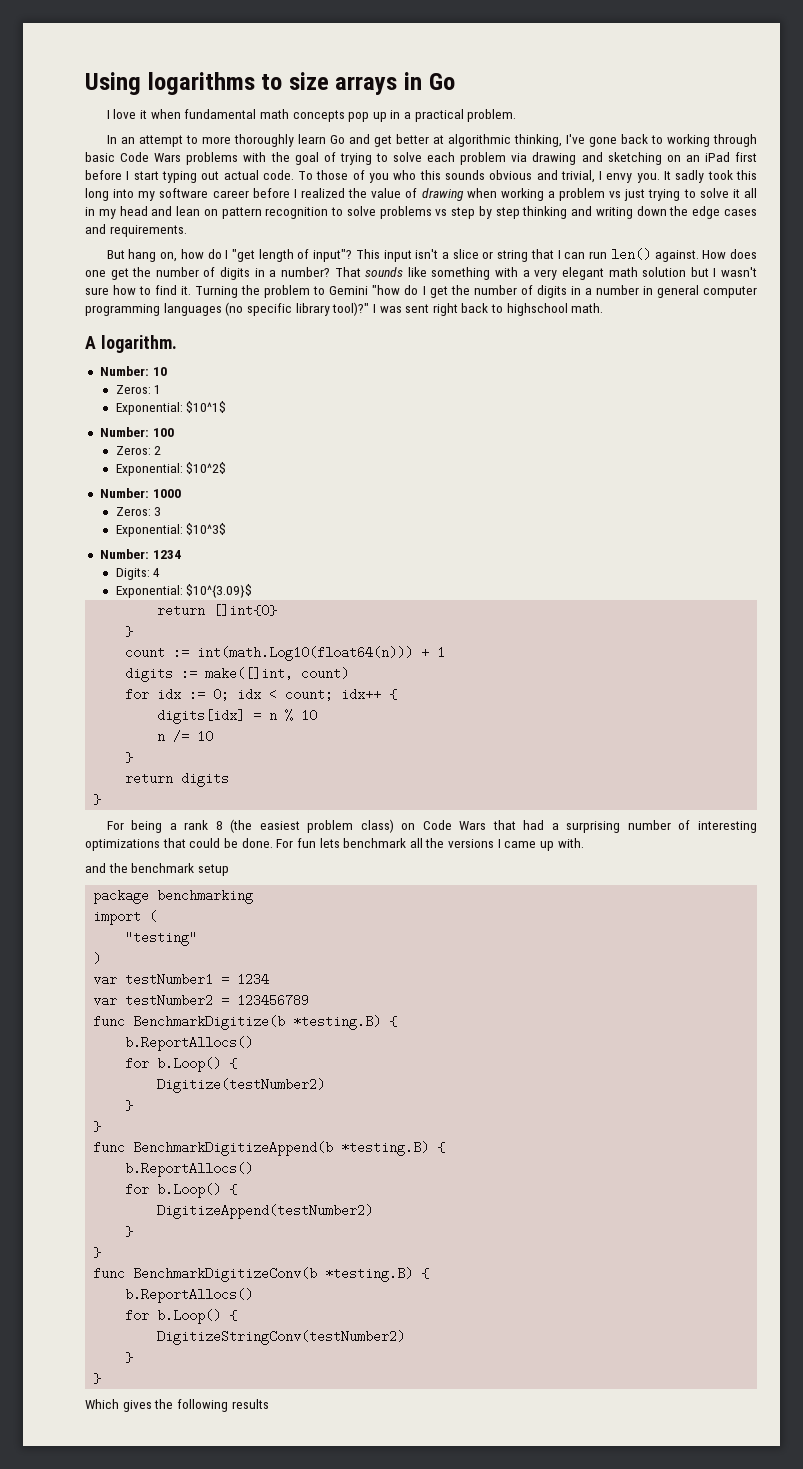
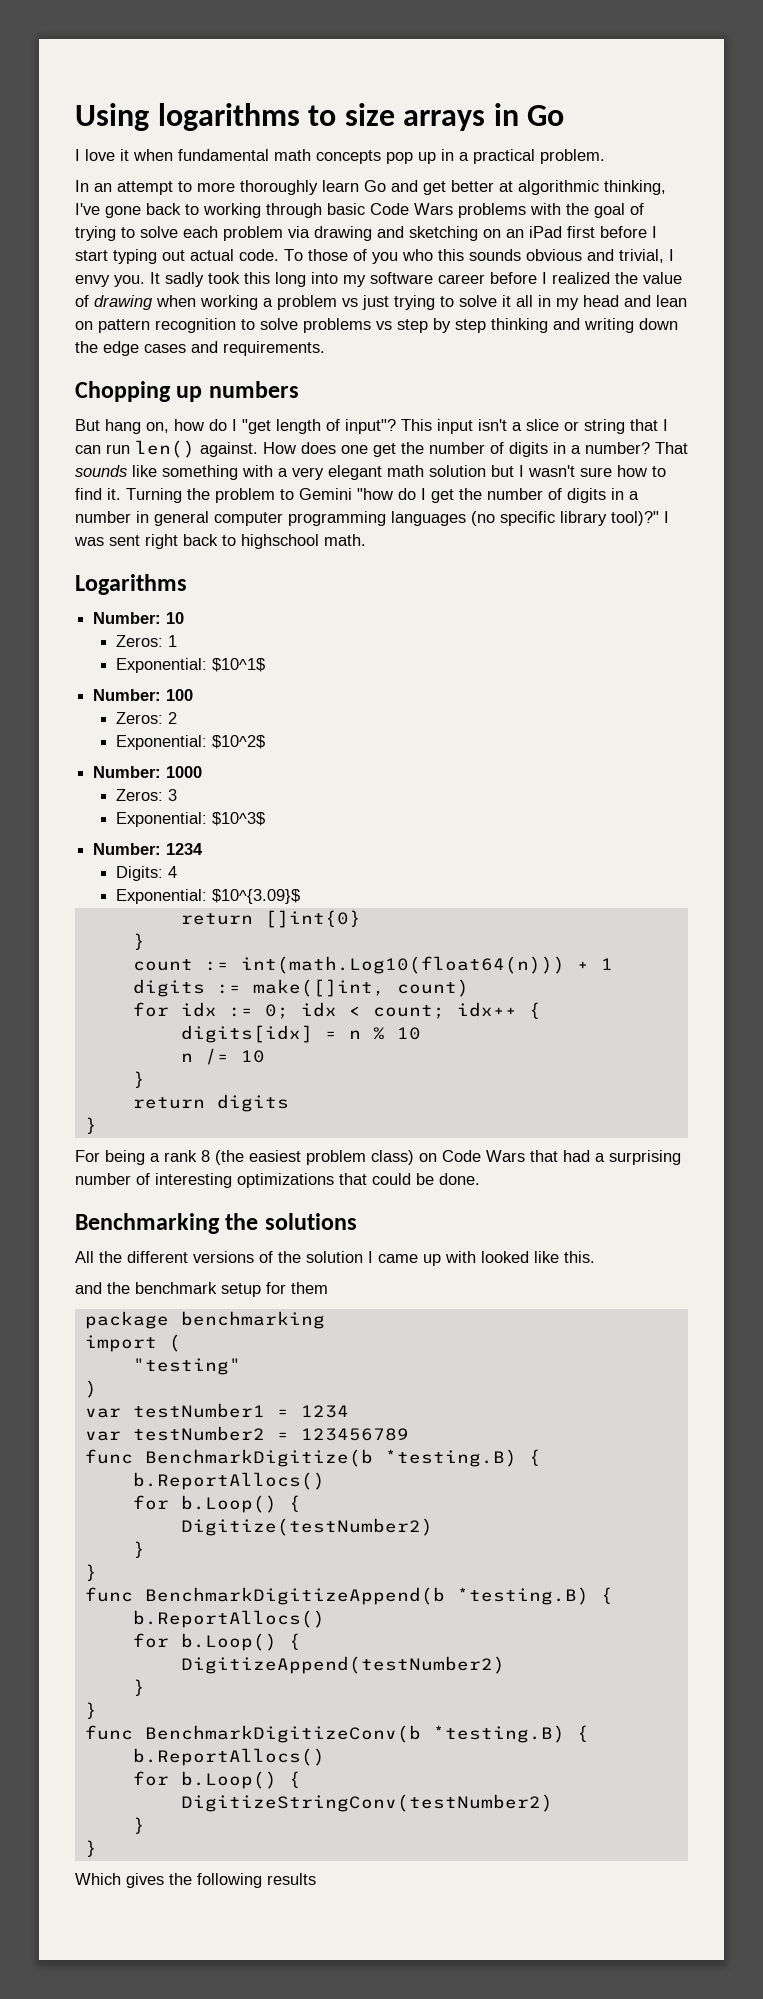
+ Chopping up numbers
- A logarithm.
+ Logarithms
- For being a rank 8 (the easiest problem class) on Code Wars that had a surprising number of interesting optimizations that could be done. For fun lets benchmark all the versions I came up with.
+ For being a rank 8 (the easiest problem class) on Code Wars that had a surprising number of interesting optimizations that could be done.
+ Benchmarking the solutions
+ All the different versions of the solution I came up with looked like this.
- and the benchmark setup
+ and the benchmark setup for them

